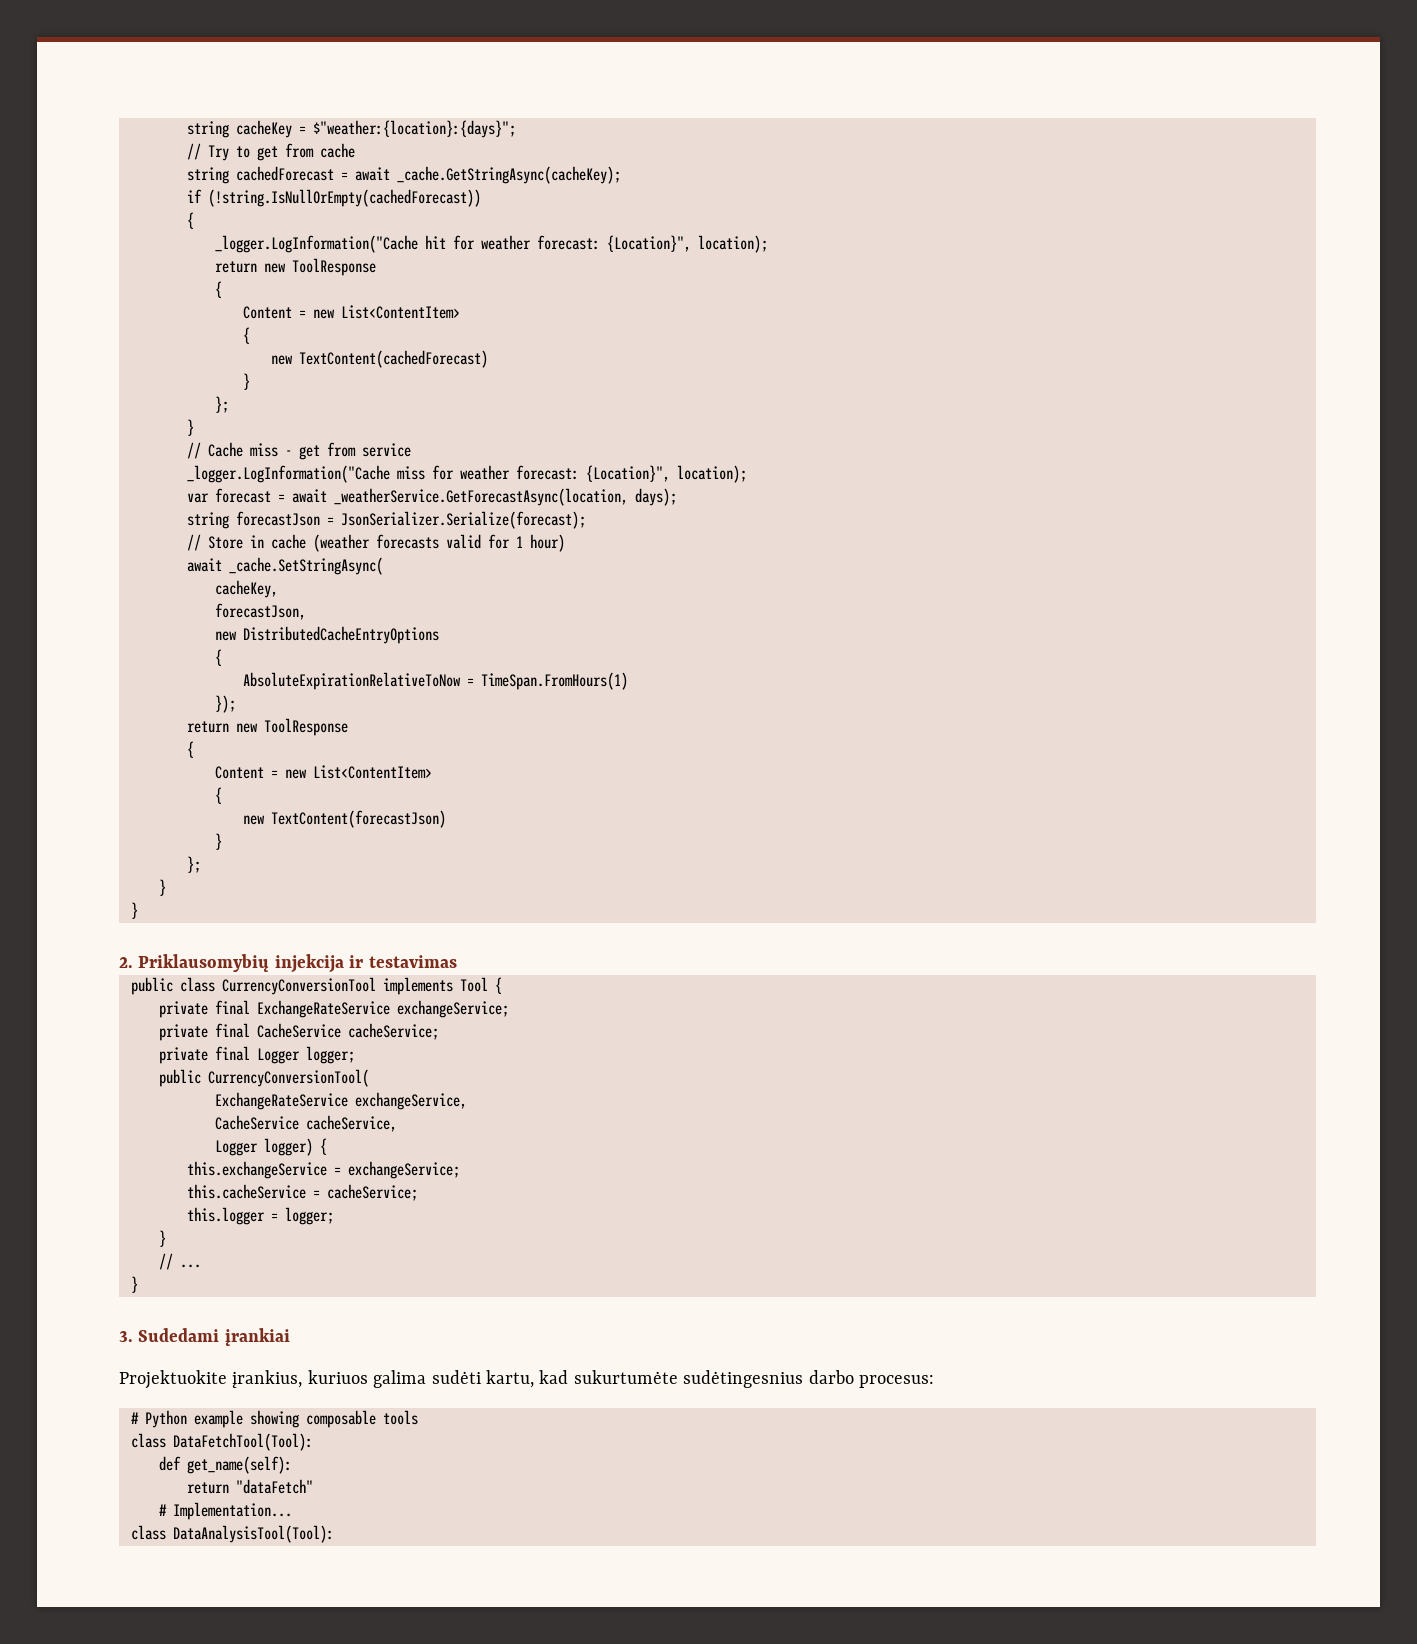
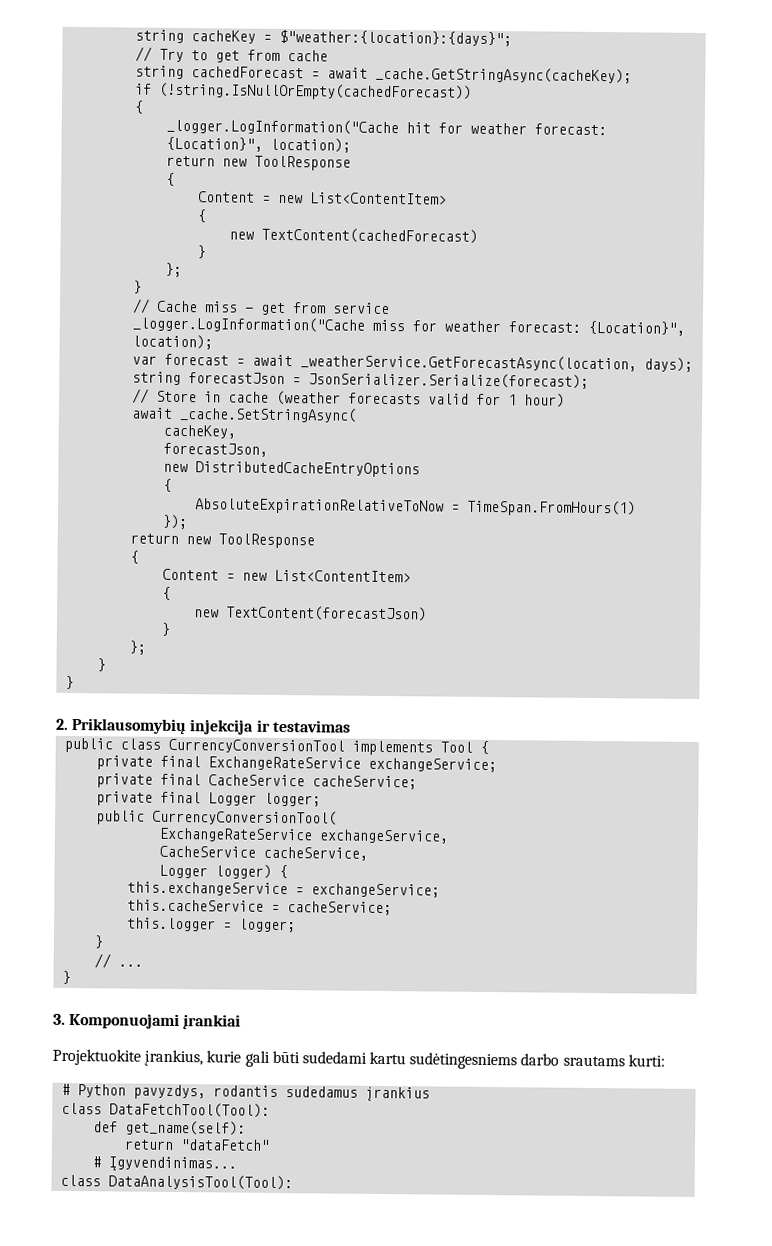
- 3. Sudedami įrankiai
+ 3. Komponuojami įrankiai
- Projektuokite įrankius, kuriuos galima sudėti kartu, kad sukurtumėte sudėtingesnius darbo procesus:
- # Python example showing composable tools
+ Projektuokite įrankius, kurie gali būti sudedami kartu sudėtingesniems darbo srautams kurti:
+ # Python pavyzdys, rodantis sudedamus įrankius
- # Implementation...
+ # Įgyvendinimas...

